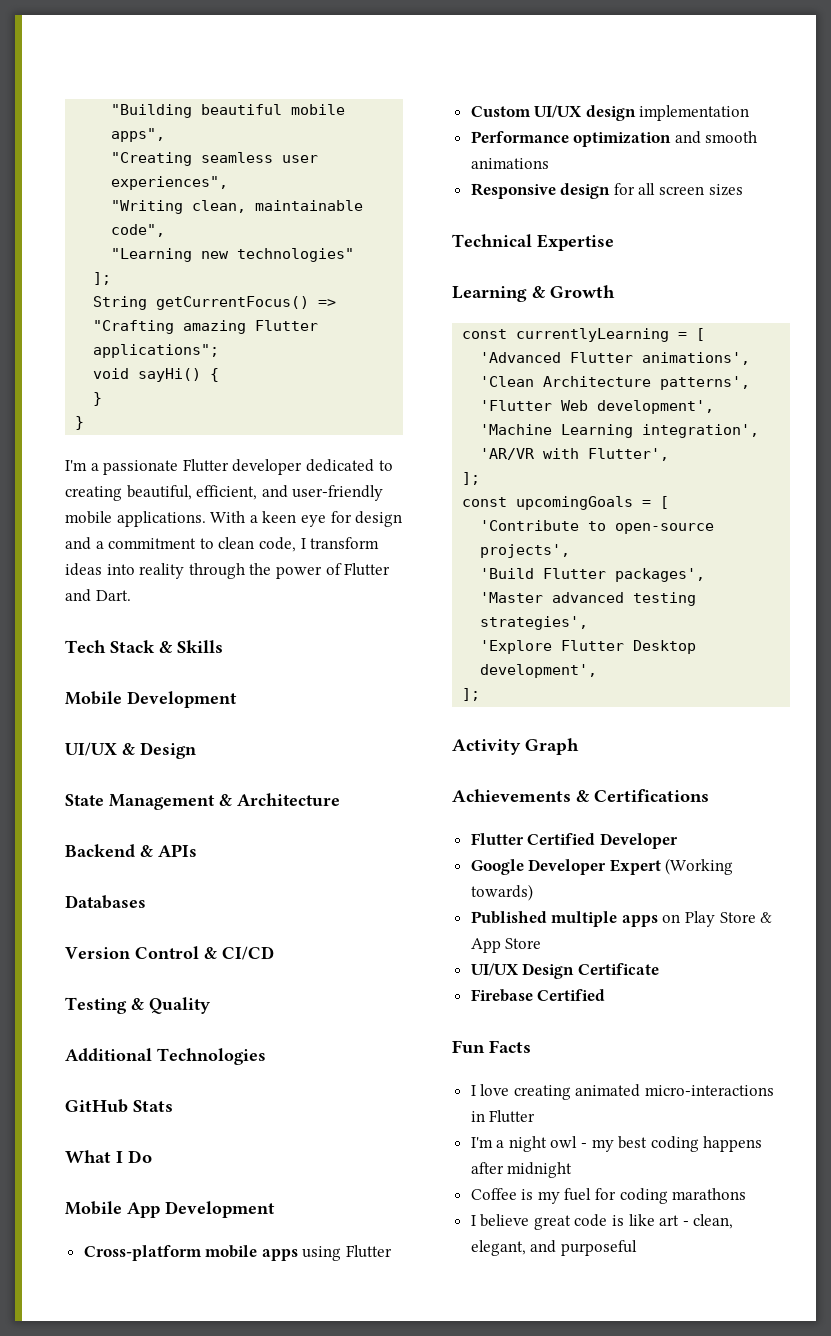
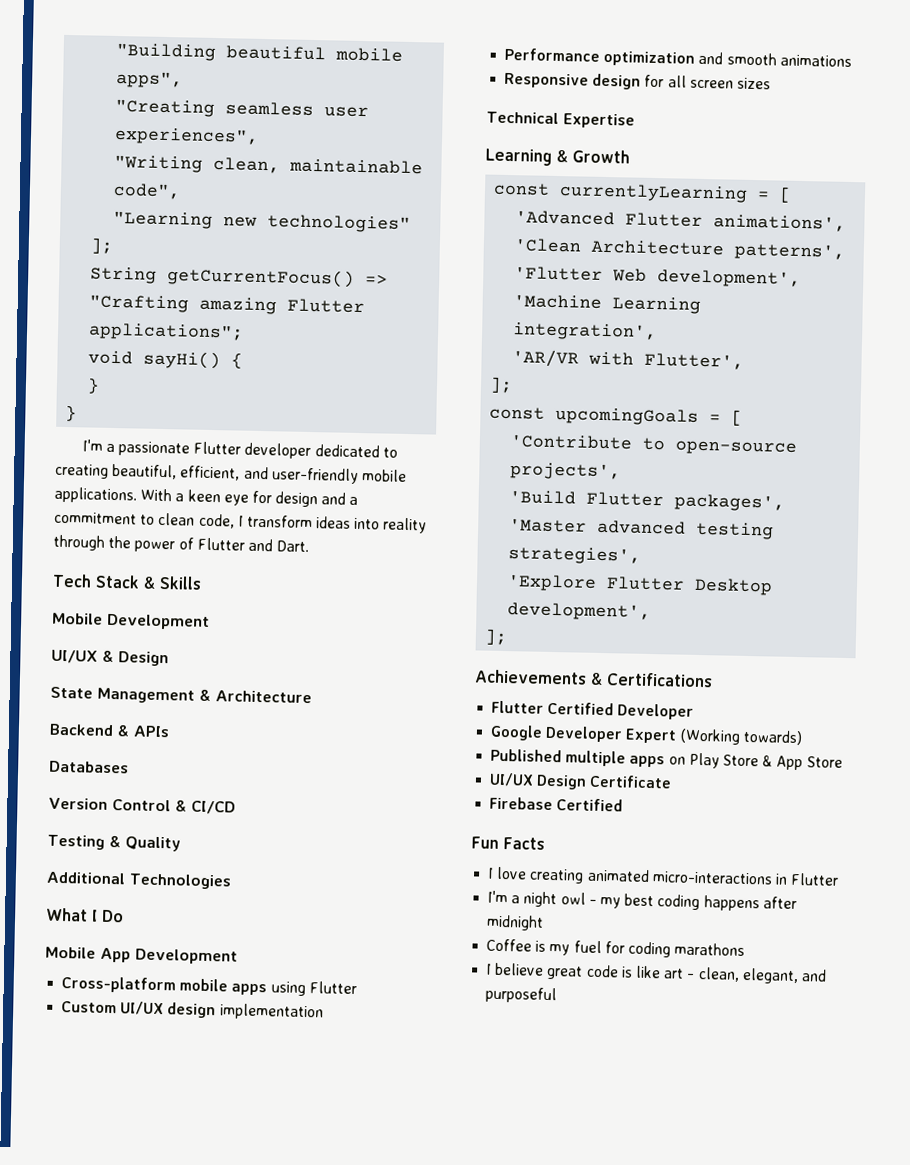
- GitHub Stats
- Activity Graph

